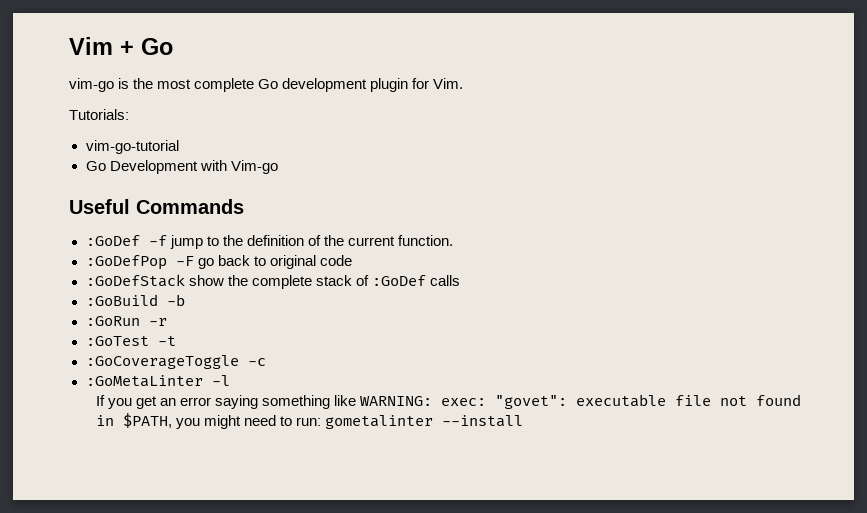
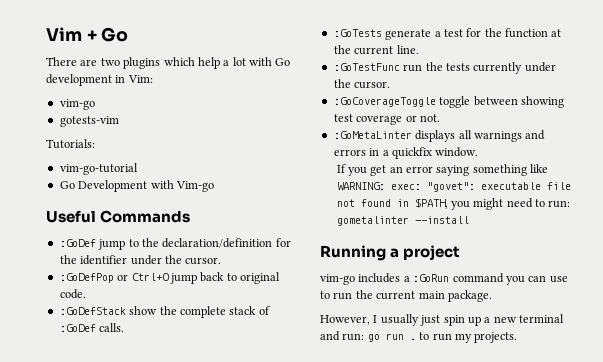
- vim-go is the most complete Go development plugin for Vim.
+ There are two plugins which help a lot with Go development in Vim:
+ vim-go
+ gotests-vim
- :GoDef -f jump to the definition of the current function.
- :GoDefPop -F go back to original code
+ :GoDef jump to the declaration/definition for the identifier under the cursor.
+ :GoDefPop or Ctrl+O jump back to original code.
- :GoDefStack show the complete stack of :GoDef calls
- :GoBuild -b
- :GoRun -r
- :GoTest -t
- :GoCoverageToggle -c
- :GoMetaLinter -l
+ :GoDefStack show the complete stack of :GoDef calls.
+ :GoTests generate a test for the function at the current line.
+ :GoTestFunc run the tests currently under the cursor.
+ :GoCoverageToggle toggle between showing test coverage or not.
+ :GoMetaLinter displays all warnings and errors in a quickfix window.
+ Running a project
+ vim-go includes a :GoRun command you can use to run the current main package.
+ However, I usually just spin up a new terminal and run: go run . to run my projects.

